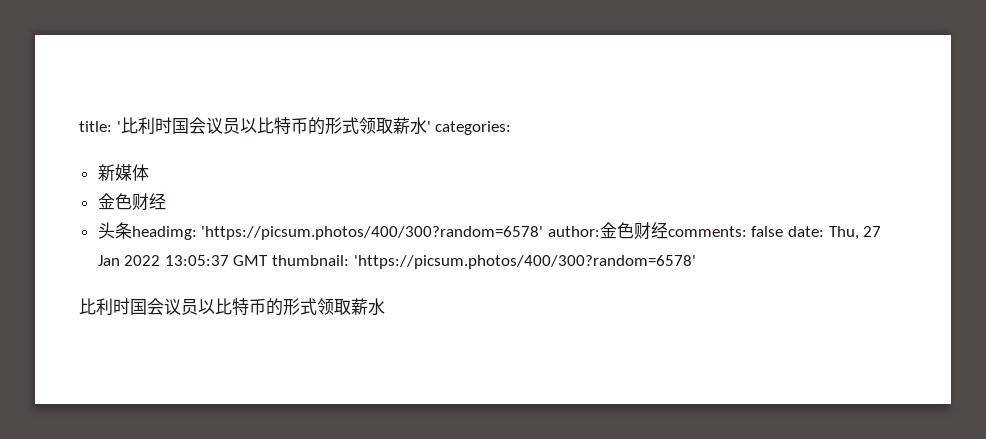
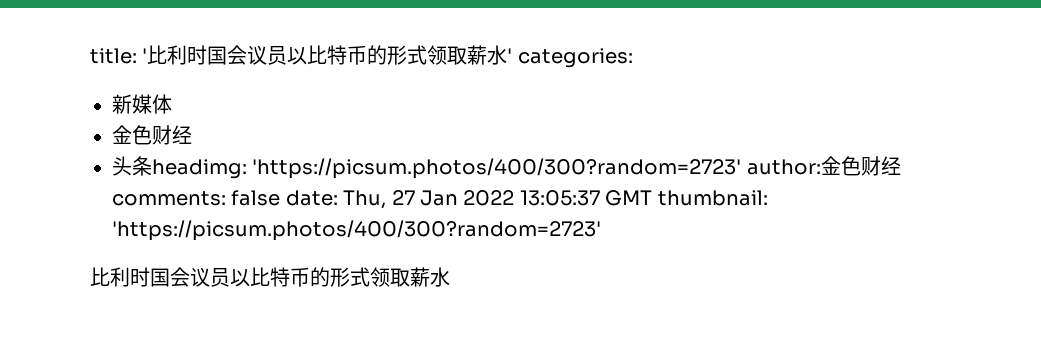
- 头条headimg: 'https://picsum.photos/400/300?random=6578' author:金色财经comments: false date: Thu, 27 Jan 2022 13:05:37 GMT thumbnail: 'https://picsum.photos/400/300?random=6578'
+ 头条headimg: 'https://picsum.photos/400/300?random=2723' author:金色财经comments: false date: Thu, 27 Jan 2022 13:05:37 GMT thumbnail: 'https://picsum.photos/400/300?random=2723'

